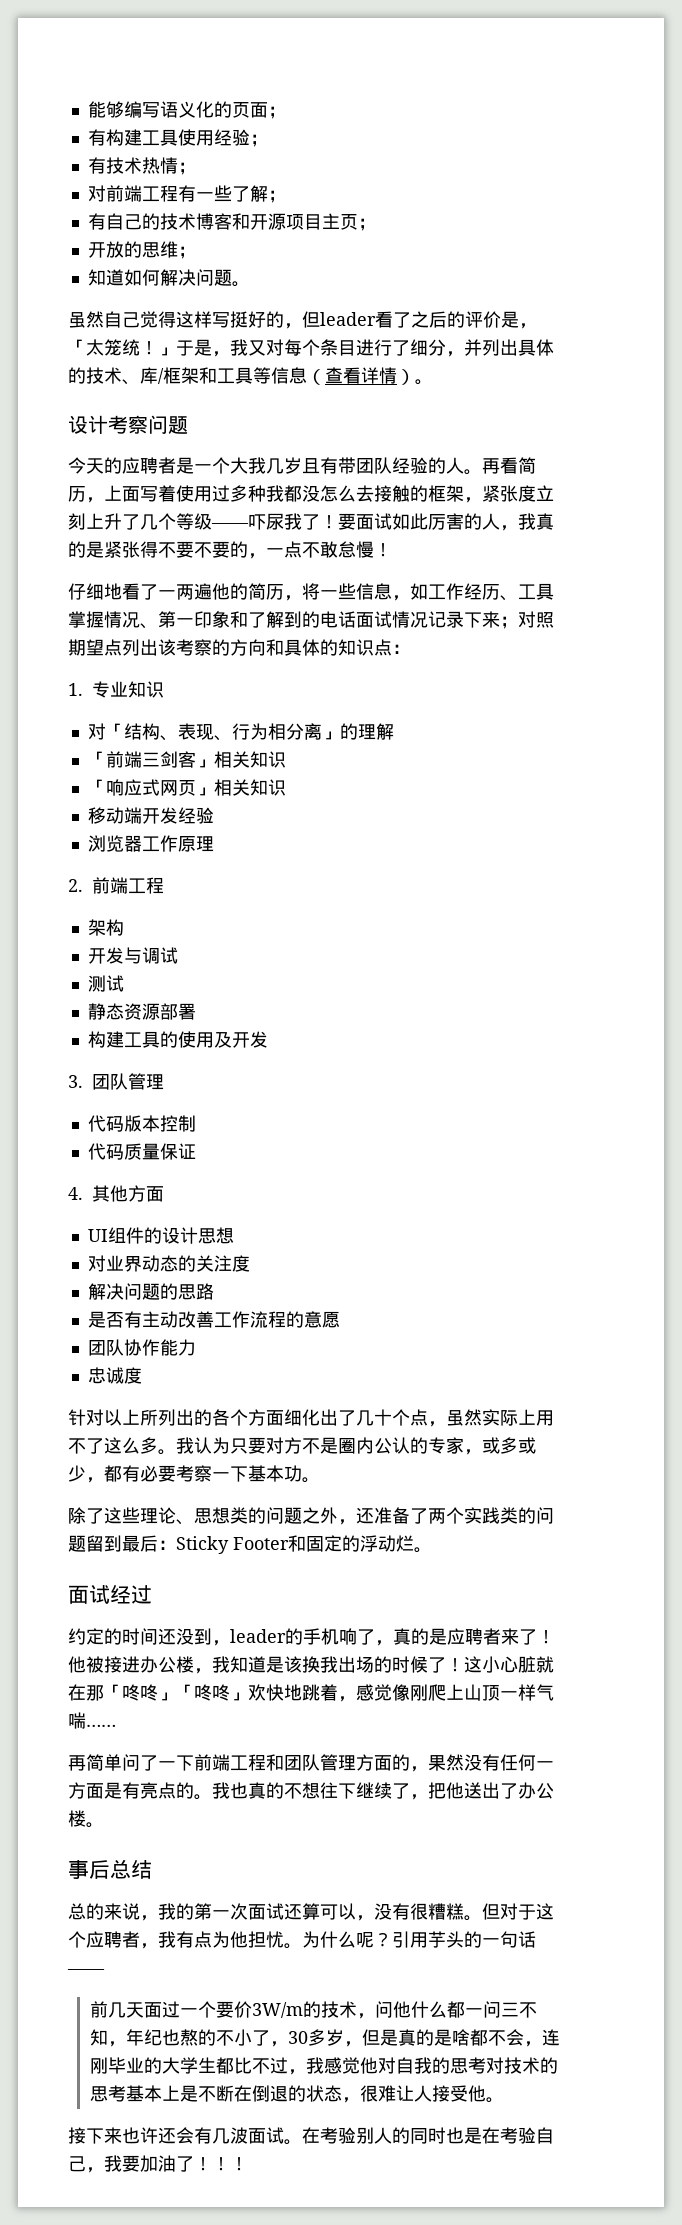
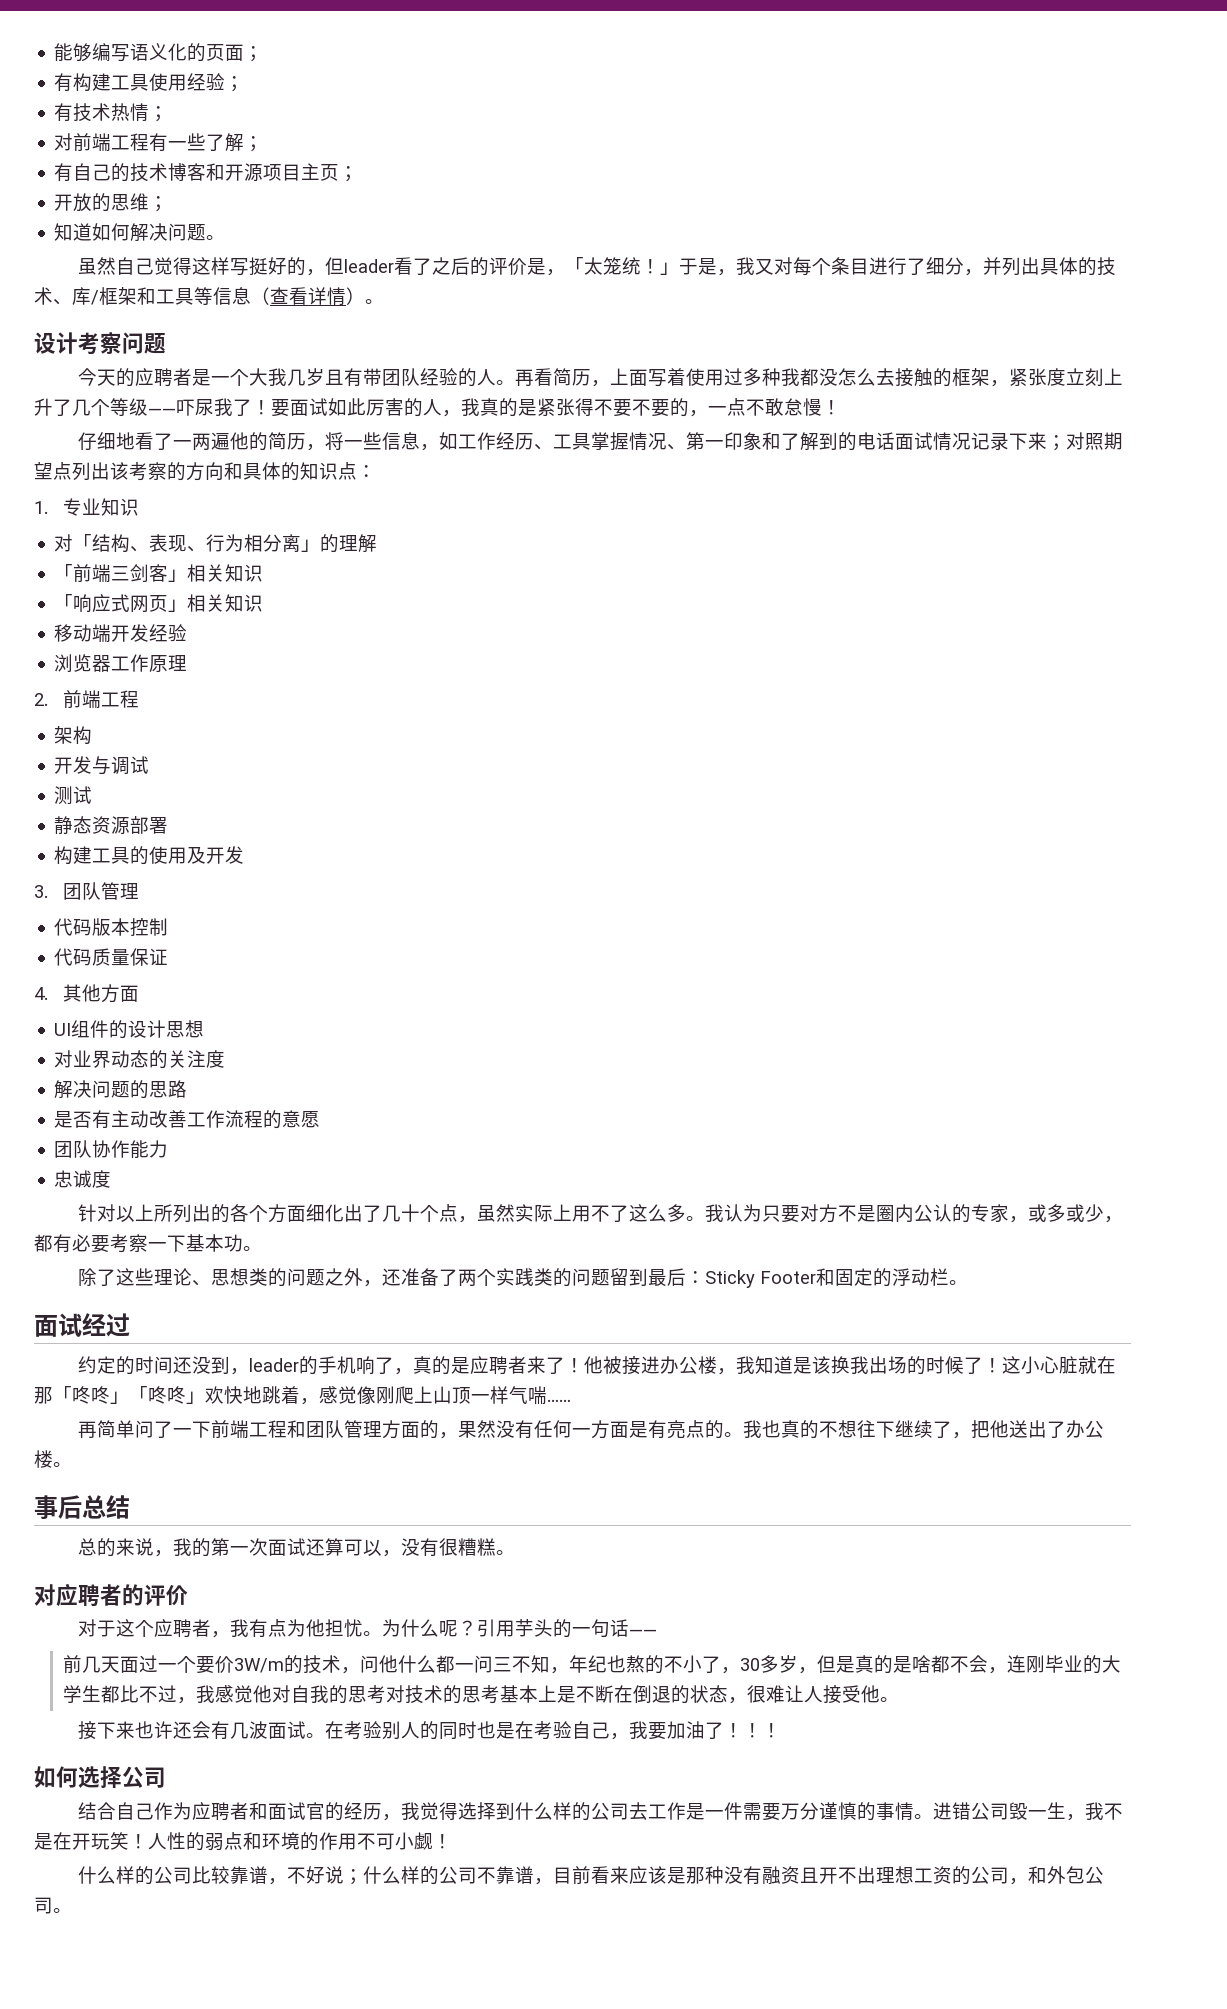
- 除了这些理论、思想类的问题之外，还准备了两个实践类的问题留到最后：Sticky Footer和固定的浮动烂。
+ 除了这些理论、思想类的问题之外，还准备了两个实践类的问题留到最后：Sticky Footer和固定的浮动栏。
- 总的来说，我的第一次面试还算可以，没有很糟糕。但对于这个应聘者，我有点为他担忧。
+ 总的来说，我的第一次面试还算可以，没有很糟糕。
+ 对应聘者的评价
+ 对于这个应聘者，我有点为他担忧。
+ 如何选择公司
+ 结合自己作为应聘者和面试官的经历，我觉得选择到什么样的公司去工作是一件需要万分谨慎的事情。进错公司毁一生，我不是在开玩笑！人性的弱点和环境的作用不可小觑！
+ 什么样的公司比较靠谱，不好说；什么样的公司不靠谱，目前看来应该是那种没有融资且开不出理想工资的公司，和外包公司。

